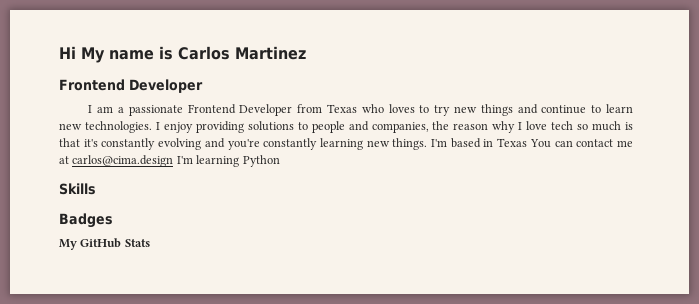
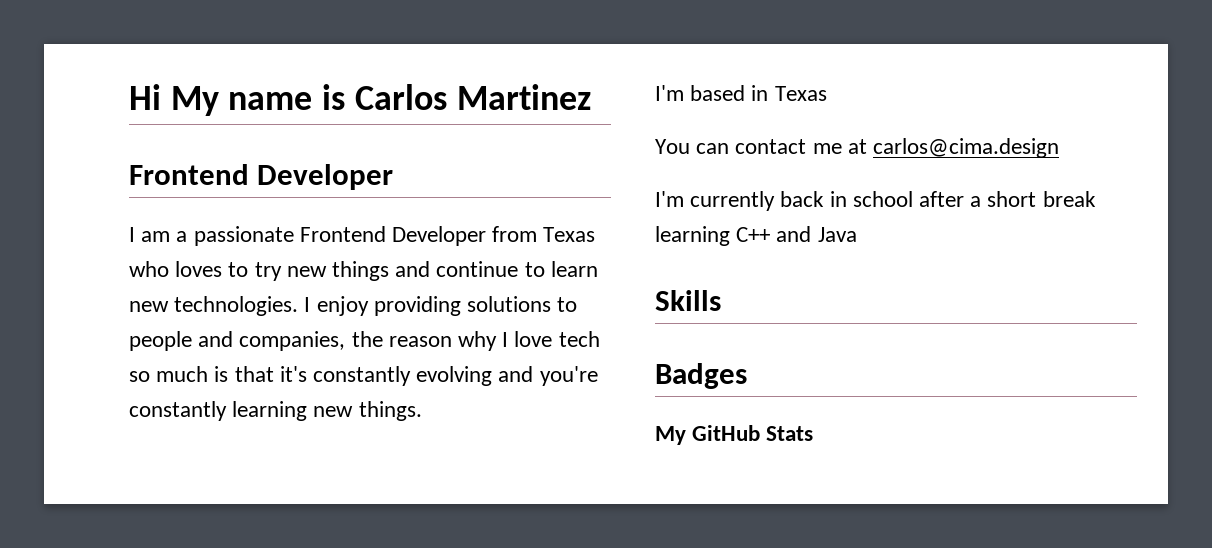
- I enjoy providing solutions to people and companies, the reason why I love tech so much is that it's constantly evolving and you're constantly learning new things. I'm based in Texas You can contact me at carlos@cima.design I'm learning Python
+ I enjoy providing solutions to people and companies, the reason why I love tech so much is that it's constantly evolving and you're constantly learning new things.
+ I'm based in Texas
+ You can contact me at carlos@cima.design
+ I'm currently back in school after a short break learning C++ and Java

